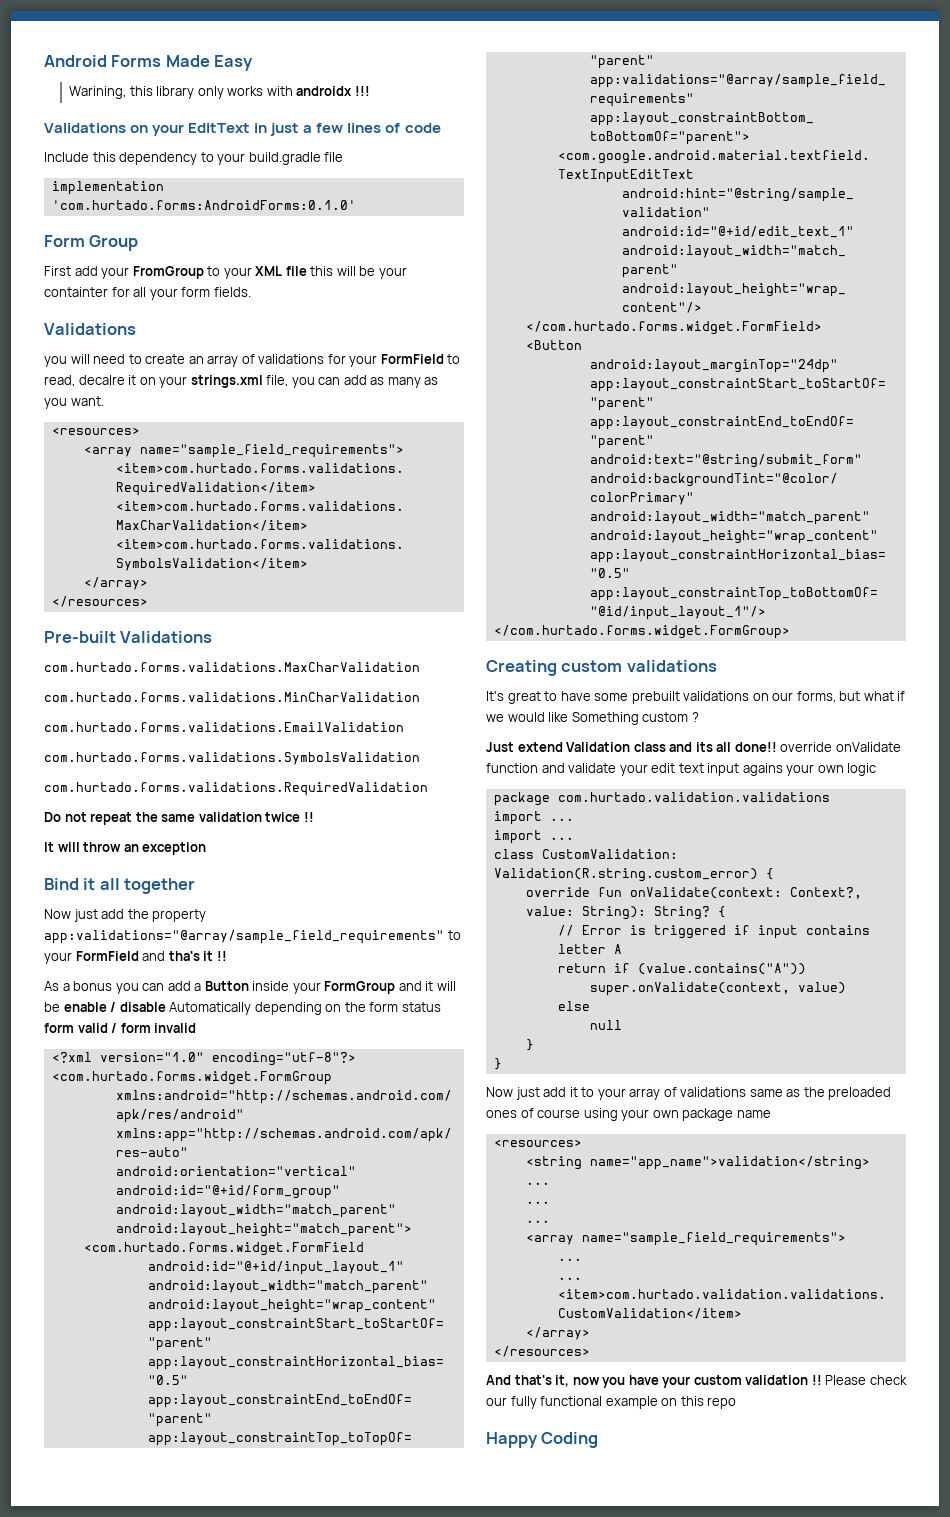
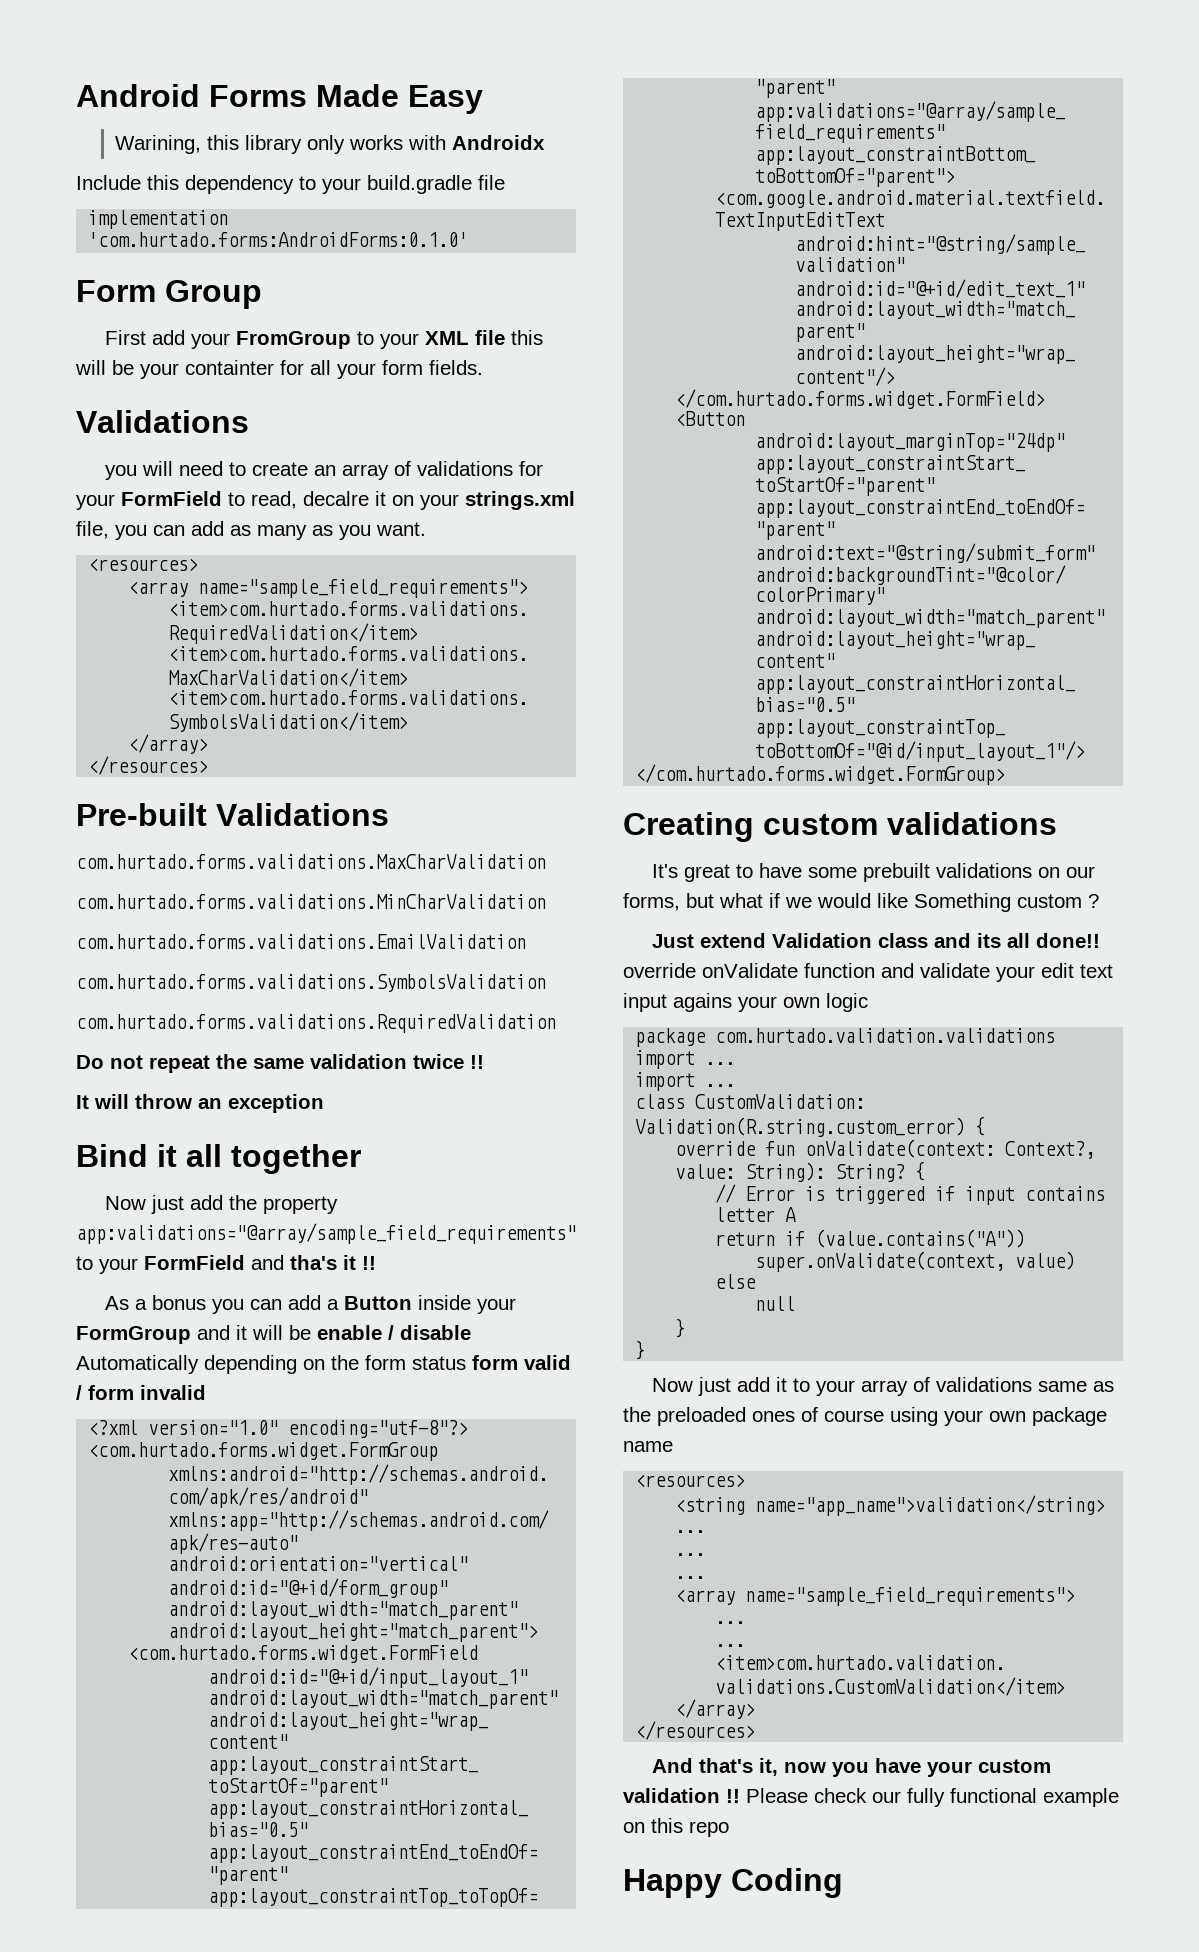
- Warining, this library only works with androidx !!!
- Validations on your EditText in just a few lines of code
+ Warining, this library only works with Androidx

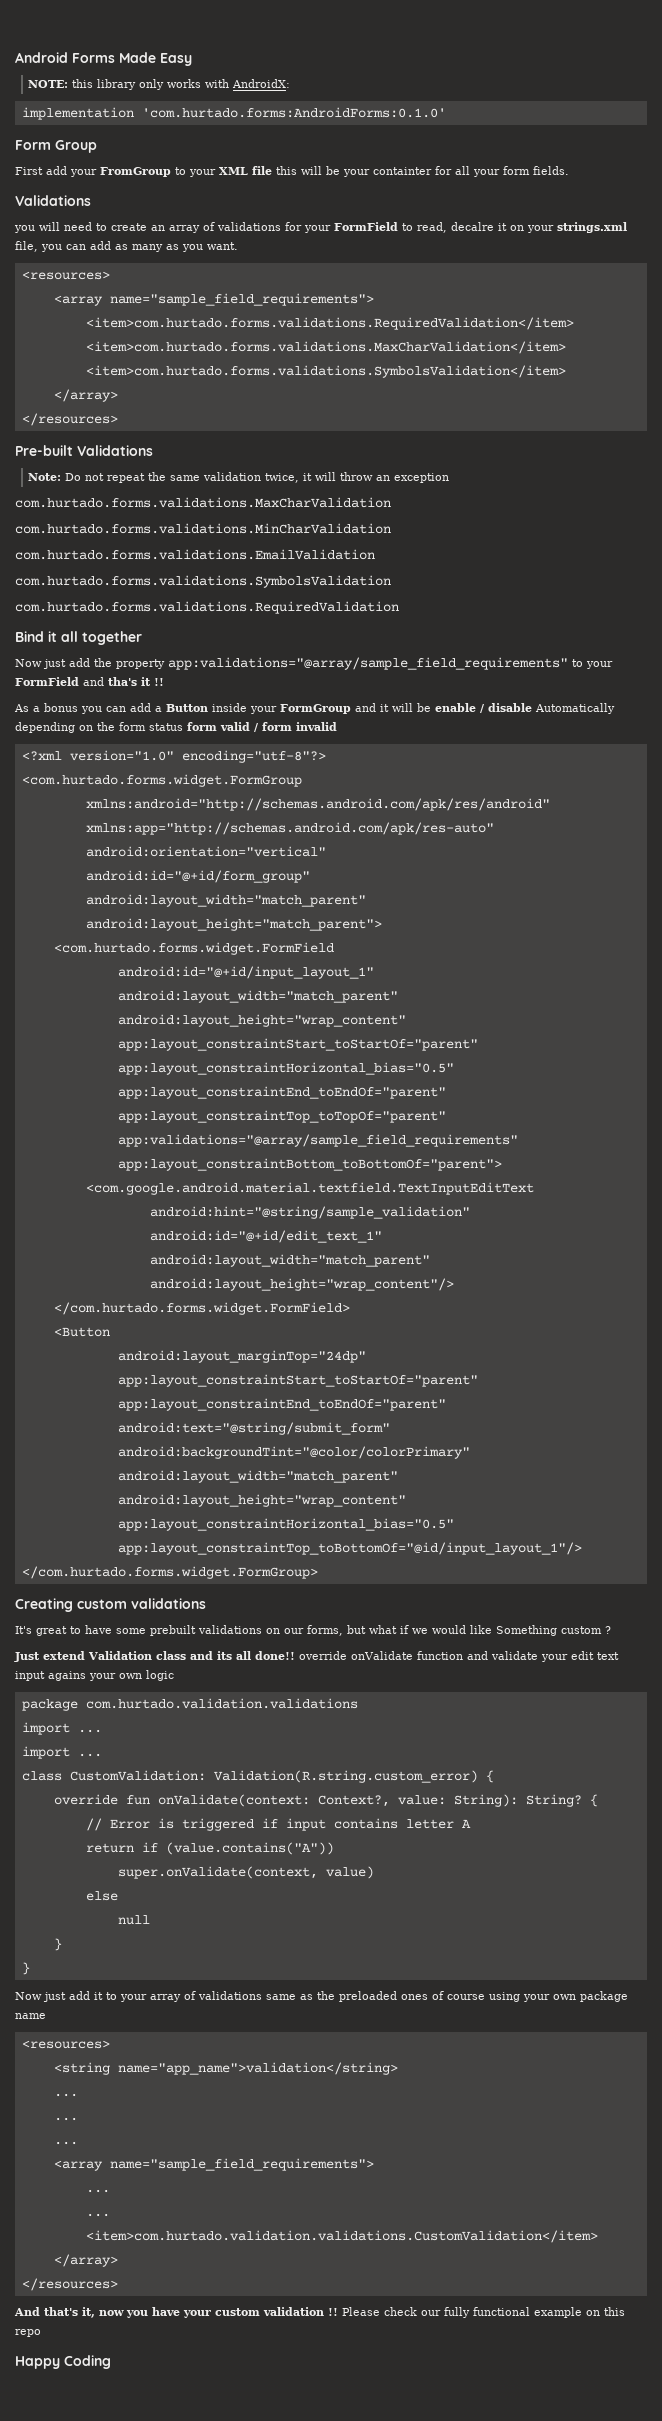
- Warining, this library only works with Androidx
- Include this dependency to your build.gradle file
+ NOTE: this library only works with AndroidX:
+ Note: Do not repeat the same validation twice, it will throw an exception
- Do not repeat the same validation twice !!
- It will throw an exception

